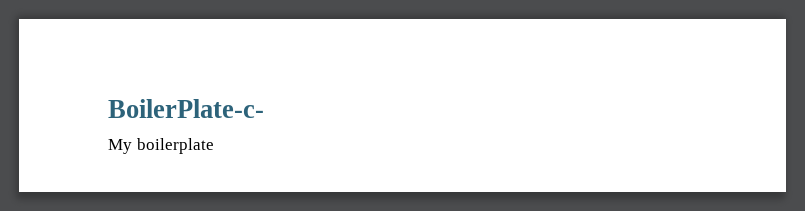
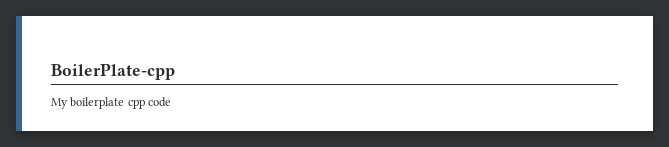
- BoilerPlate-c-
+ BoilerPlate-cpp
- My boilerplate
+ My boilerplate cpp code

